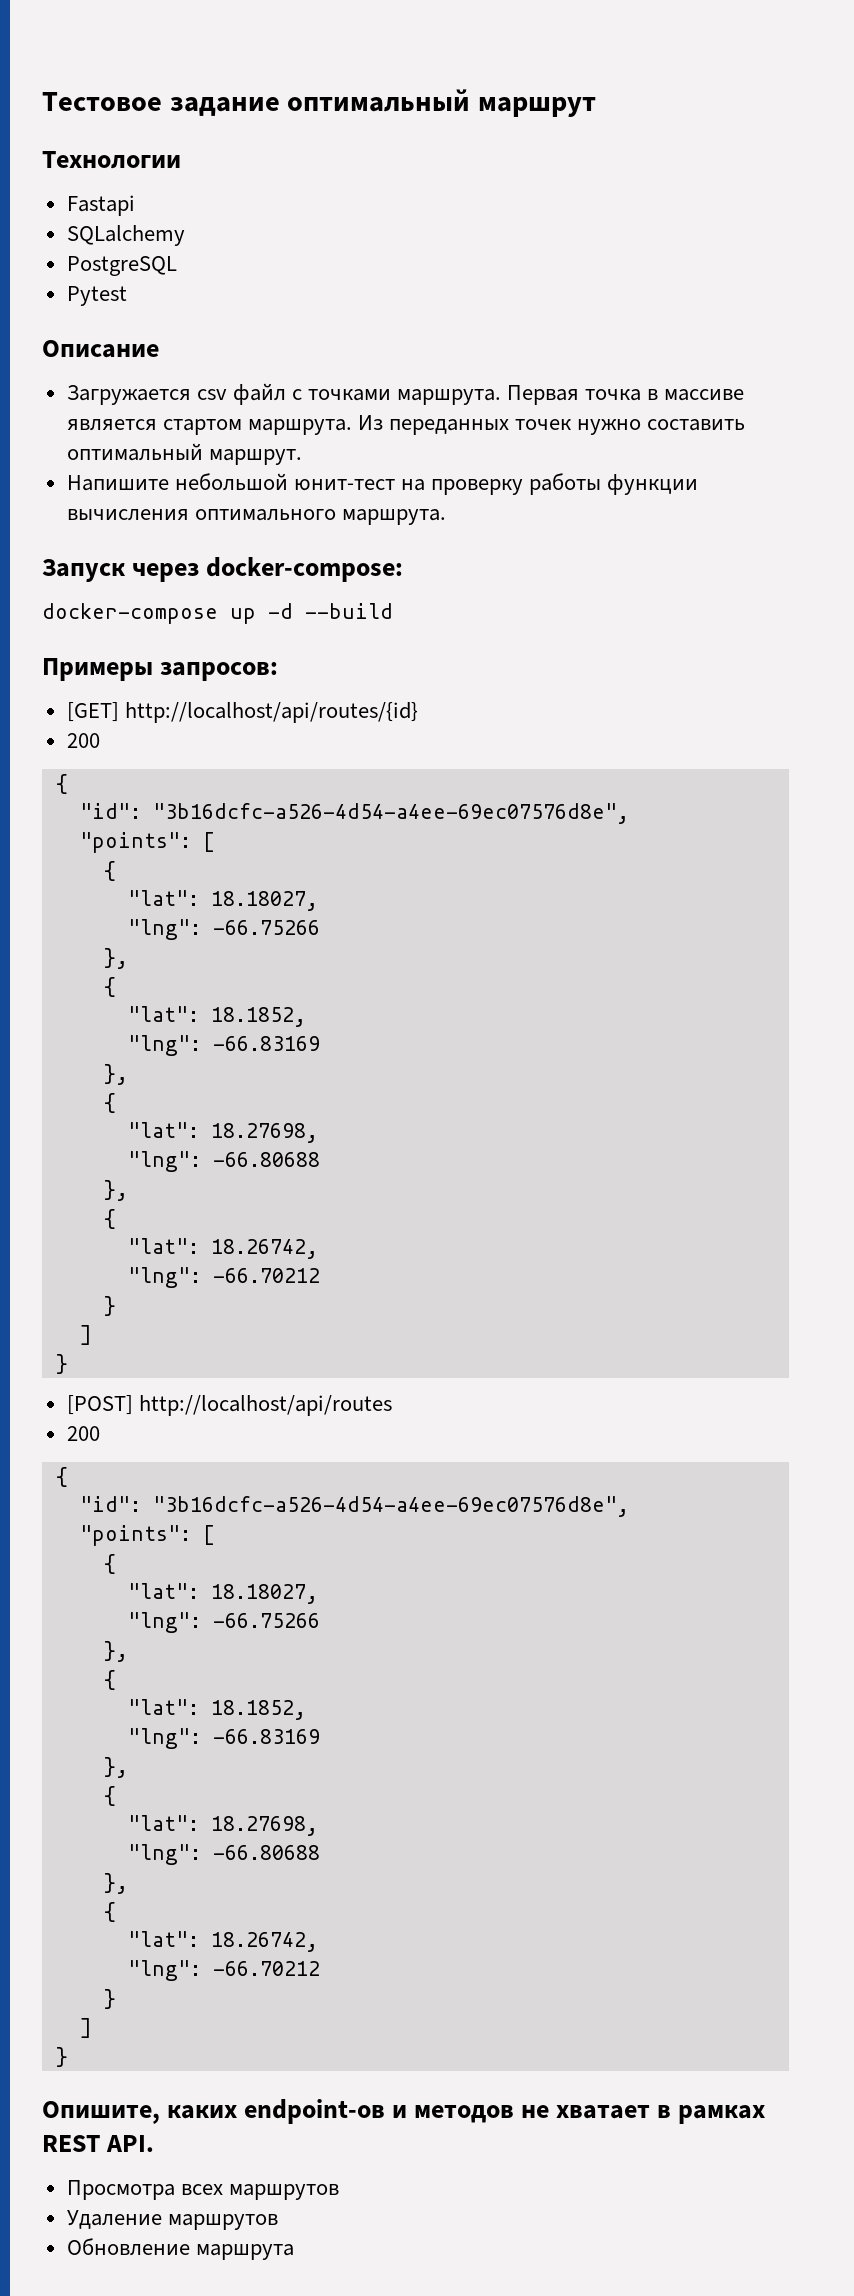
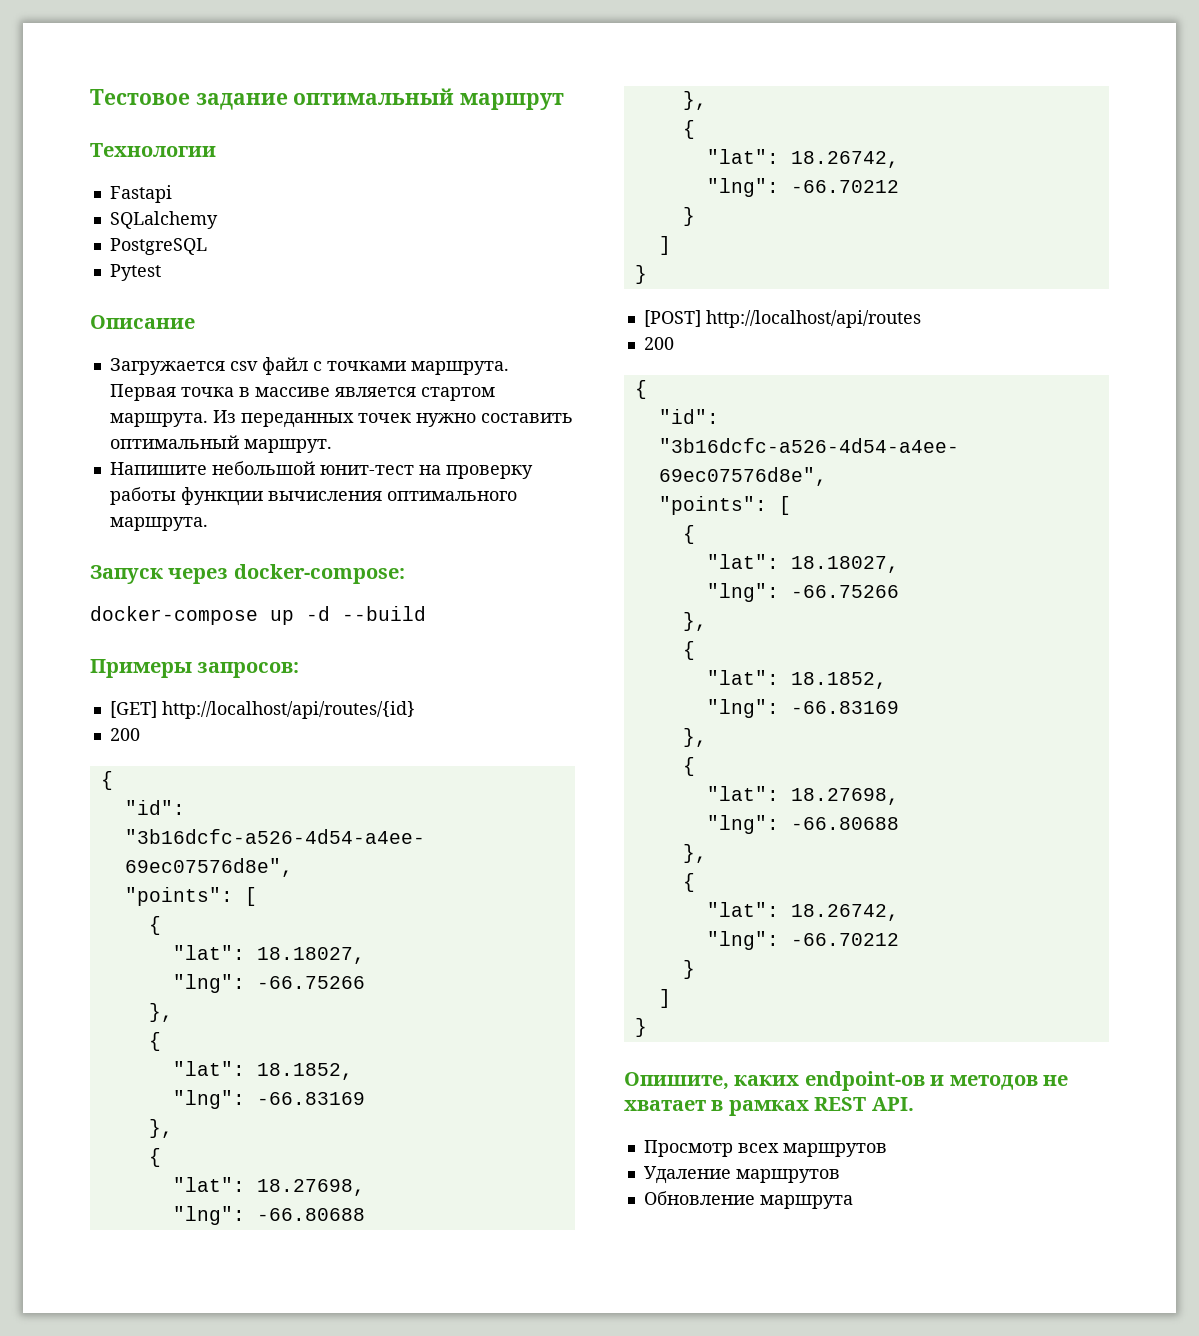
- Просмотра всех маршрутов
+ Просмотр всех маршрутов

